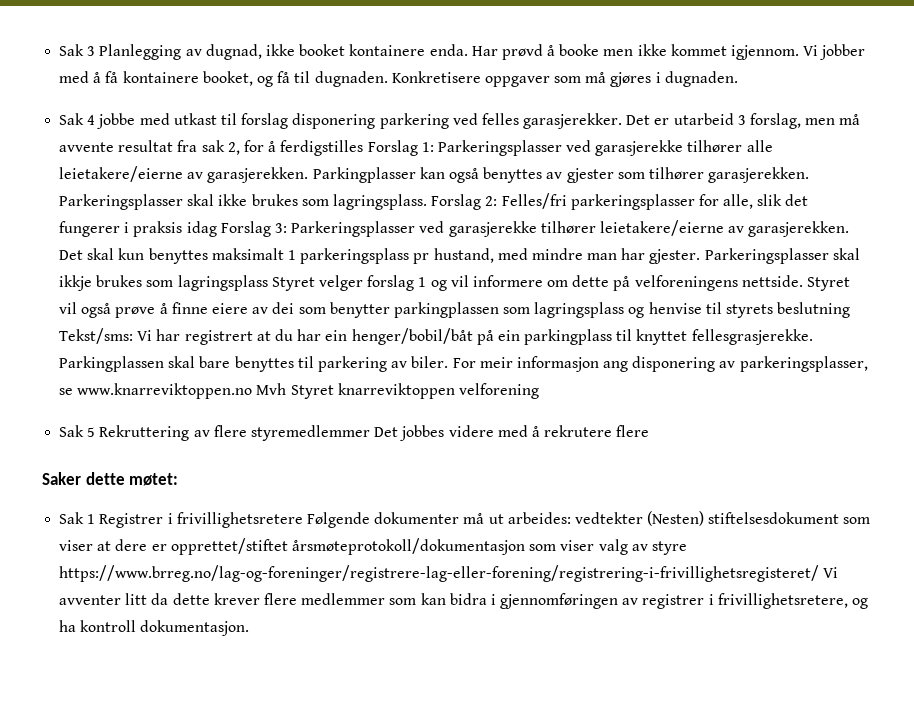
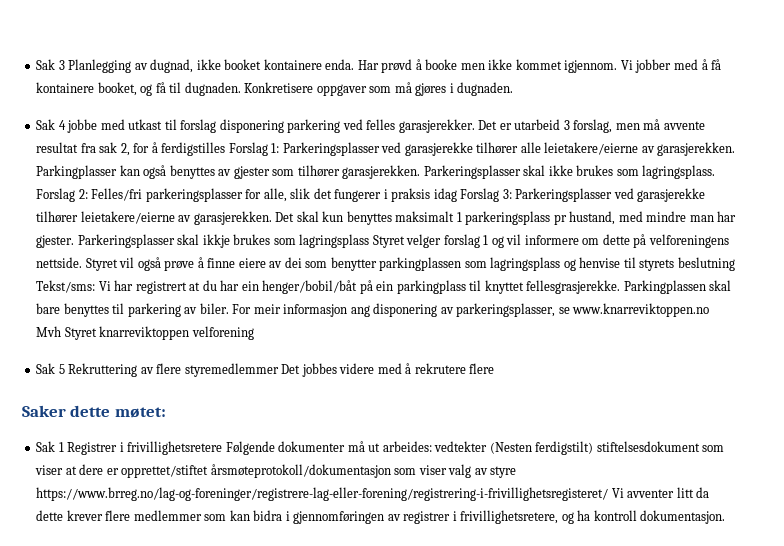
- Sak 1 Registrer i frivillighetsretere Følgende dokumenter må ut arbeides: vedtekter (Nesten) stiftelsesdokument som viser at dere er opprettet/stiftet årsmøteprotokoll/dokumentasjon som viser valg av styre https://www.brreg.no/lag-og-foreninger/registrere-lag-eller-forening/registrering-i-frivillighetsregisteret/ Vi avventer litt da dette krever flere medlemmer som kan bidra i gjennomføringen av registrer i frivillighetsretere, og ha kontroll dokumentasjon.
+ Sak 1 Registrer i frivillighetsretere Følgende dokumenter må ut arbeides: vedtekter (Nesten ferdigstilt) stiftelsesdokument som viser at dere er opprettet/stiftet årsmøteprotokoll/dokumentasjon som viser valg av styre https://www.brreg.no/lag-og-foreninger/registrere-lag-eller-forening/registrering-i-frivillighetsregisteret/ Vi avventer litt da dette krever flere medlemmer som kan bidra i gjennomføringen av registrer i frivillighetsretere, og ha kontroll dokumentasjon.

